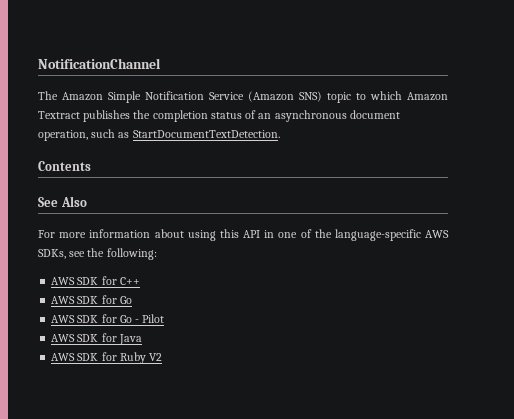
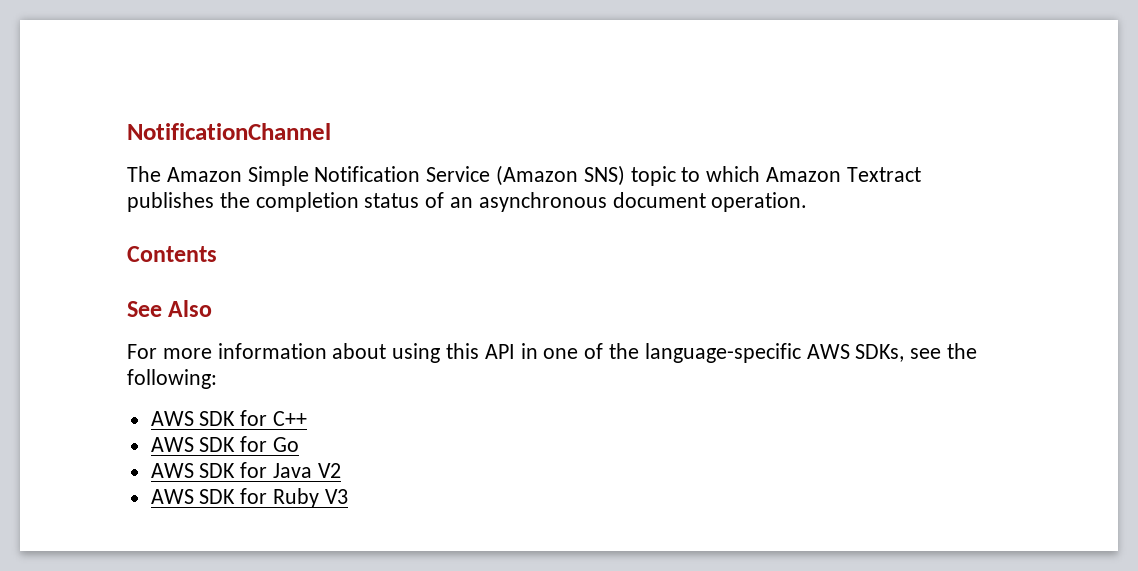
- The Amazon Simple Notification Service (Amazon SNS) topic to which Amazon Textract publishes the completion status of an asynchronous document operation, such as StartDocumentTextDetection.
+ The Amazon Simple Notification Service (Amazon SNS) topic to which Amazon Textract publishes the completion status of an asynchronous document operation.
- AWS SDK for Go - Pilot
- AWS SDK for Java
+ AWS SDK for Java V2
- AWS SDK for Ruby V2
+ AWS SDK for Ruby V3

